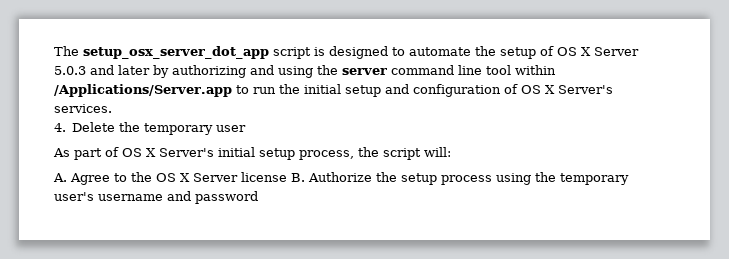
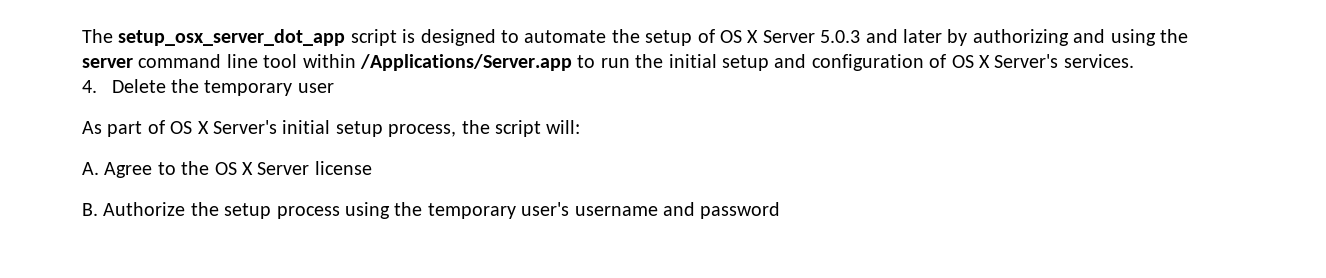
- A. Agree to the OS X Server license B. Authorize the setup process using the temporary user's username and password
+ A. Agree to the OS X Server license
+ B. Authorize the setup process using the temporary user's username and password

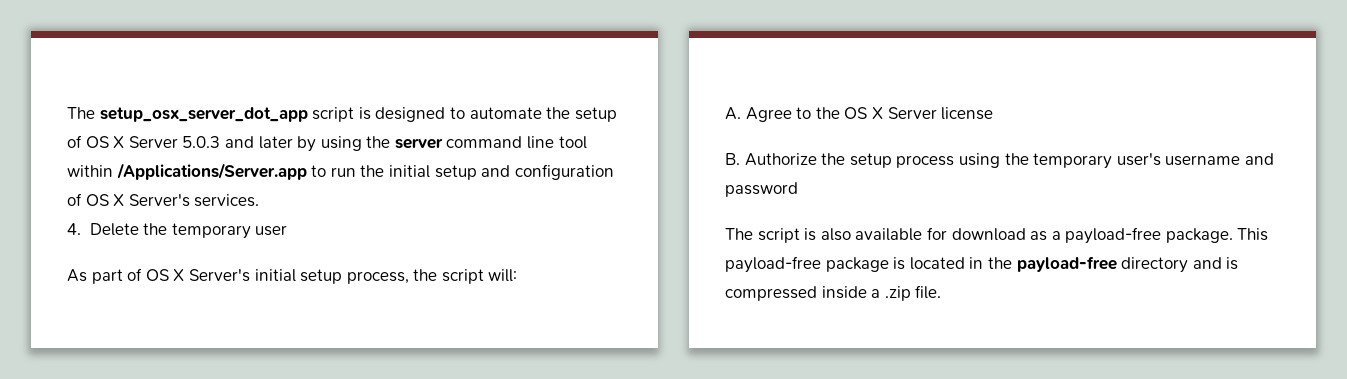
- The setup_osx_server_dot_app script is designed to automate the setup of OS X Server 5.0.3 and later by authorizing and using the server command line tool within /Applications/Server.app to run the initial setup and configuration of OS X Server's services.
+ The setup_osx_server_dot_app script is designed to automate the setup of OS X Server 5.0.3 and later by using the server command line tool within /Applications/Server.app to run the initial setup and configuration of OS X Server's services.
+ The script is also available for download as a payload-free package. This payload-free package is located in the payload-free directory and is compressed inside a .zip file.

